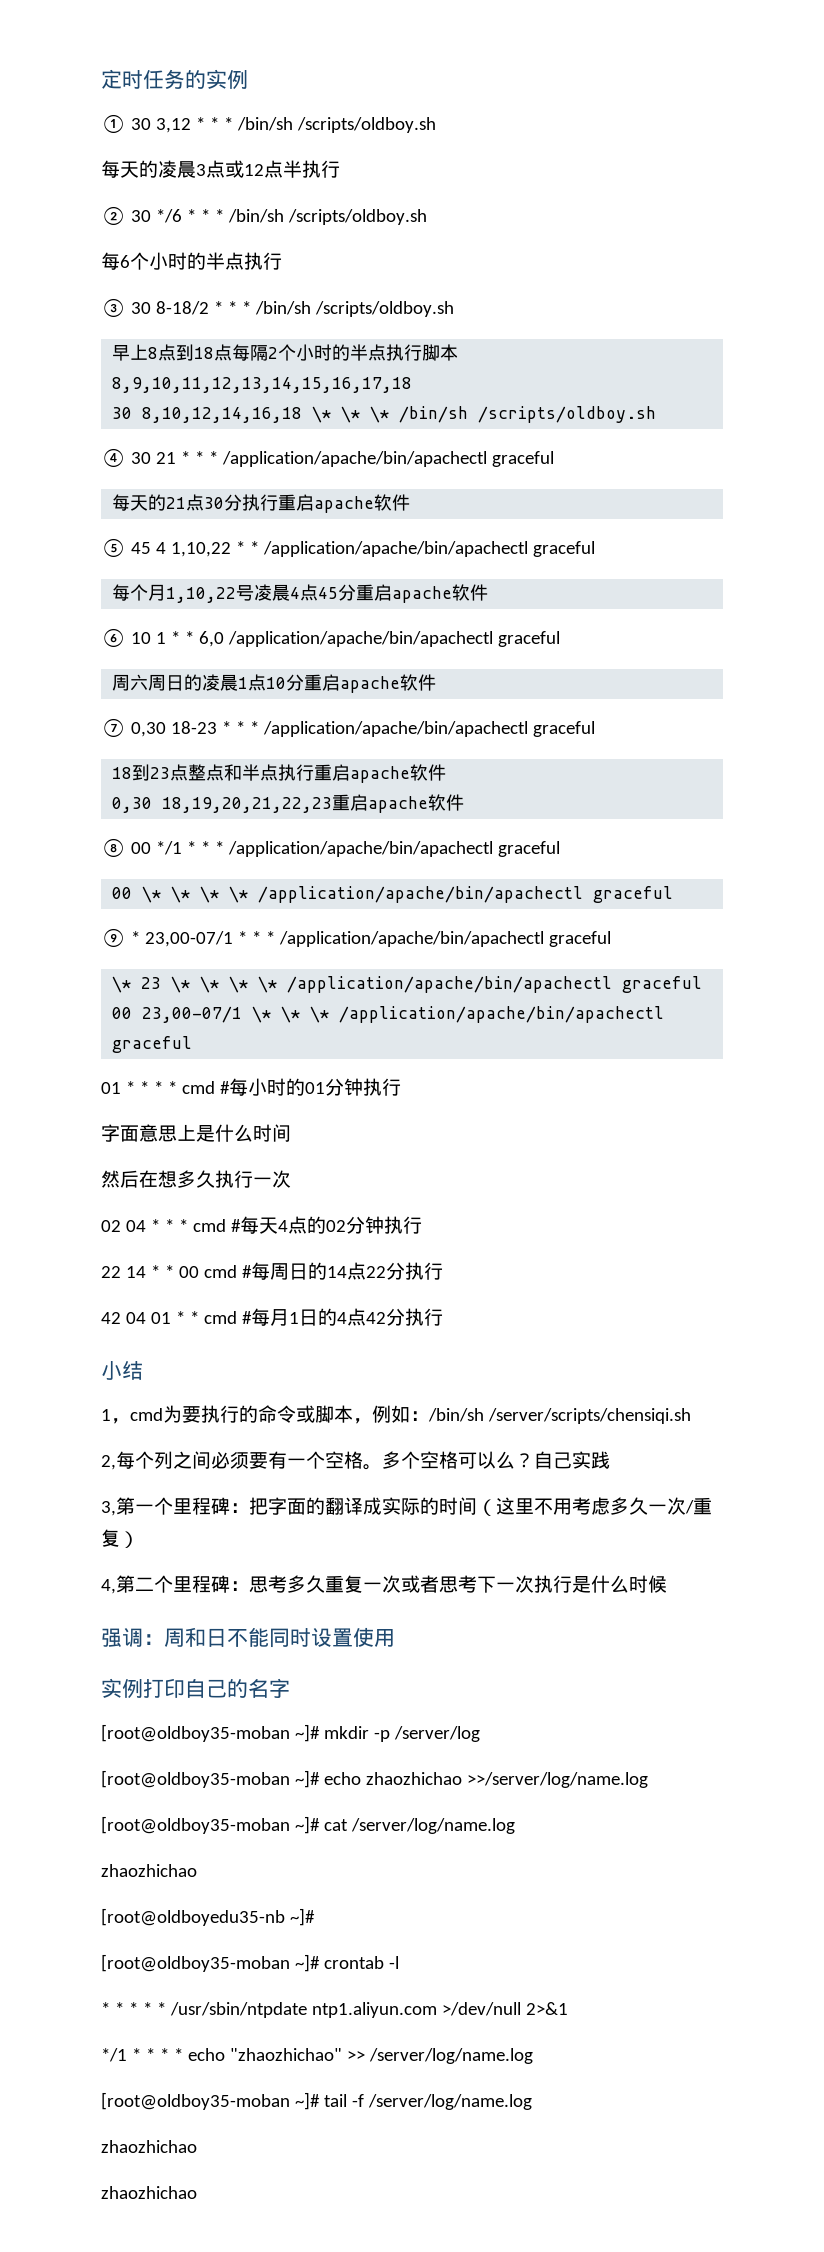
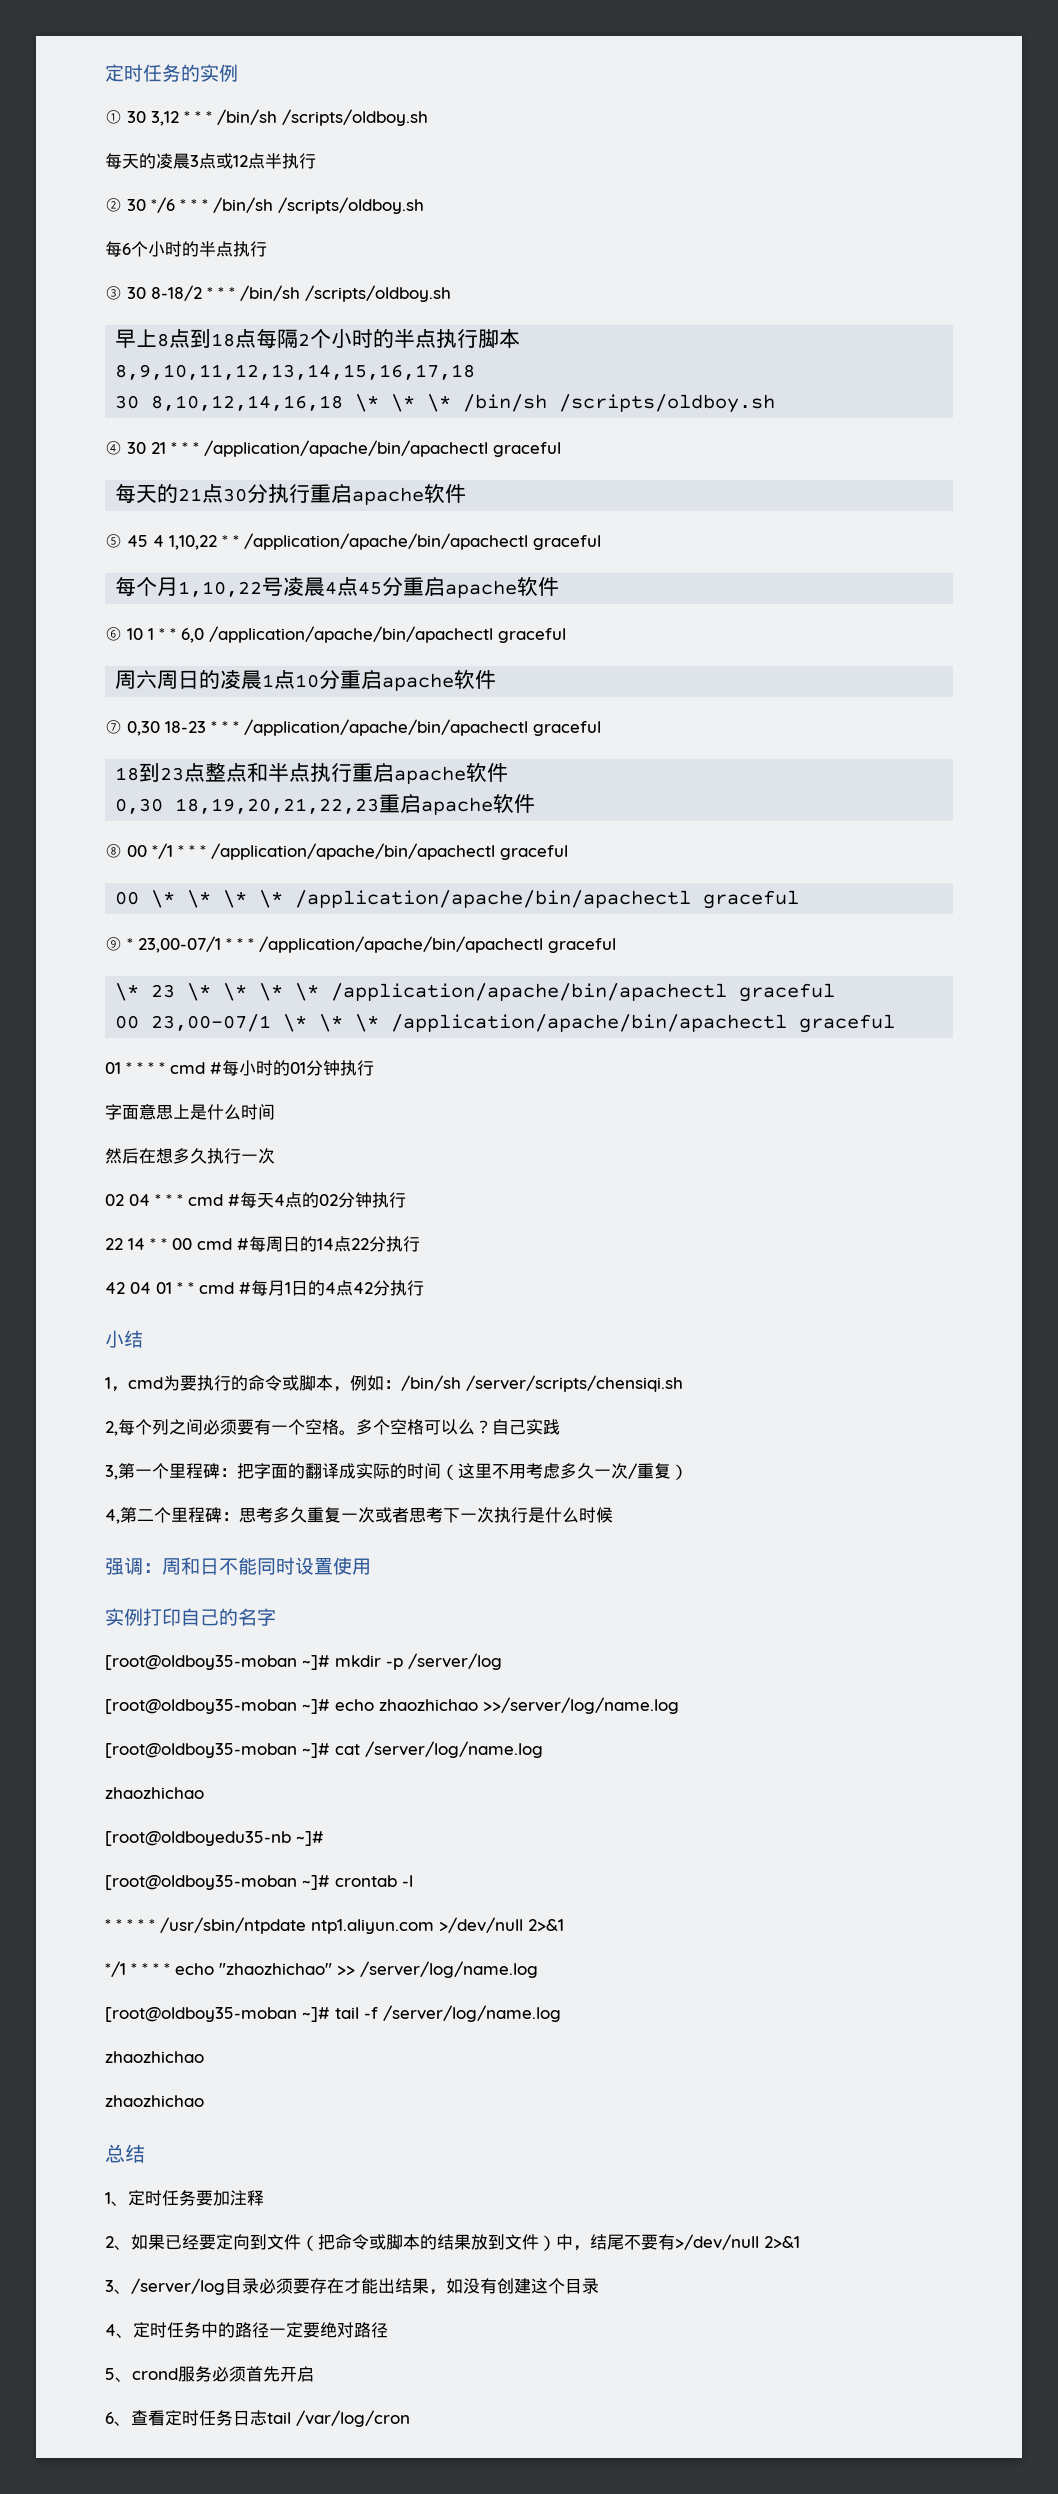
+ 总结
+ 1、定时任务要加注释
+ 2、如果已经要定向到文件（把命令或脚本的结果放到文件）中，结尾不要有>/dev/null 2>&1
+ 3、/server/log目录必须要存在才能出结果，如没有创建这个目录
+ 4、定时任务中的路径一定要绝对路径
+ 5、crond服务必须首先开启
+ 6、查看定时任务日志tail /var/log/cron

